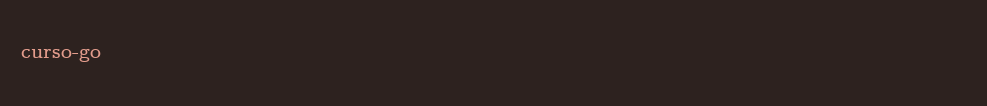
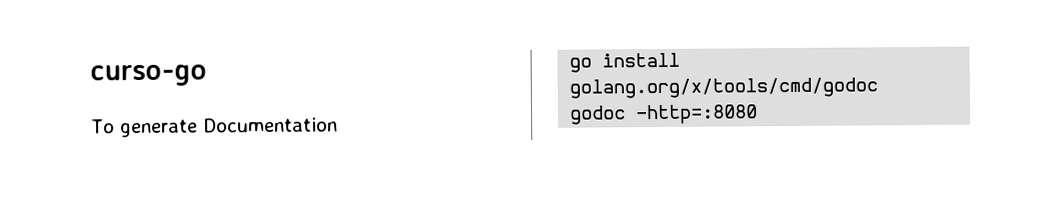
+ To generate Documentation
+ go install golang.org/x/tools/cmd/godoc
+ godoc -http=:8080

